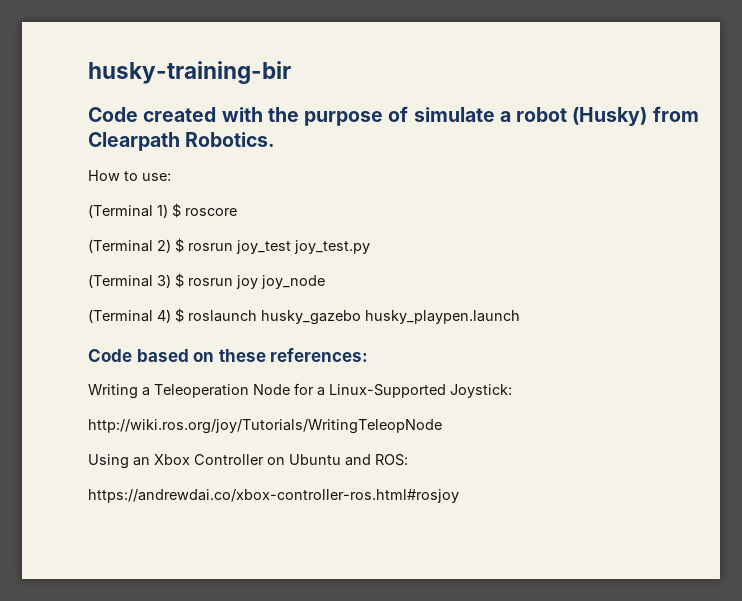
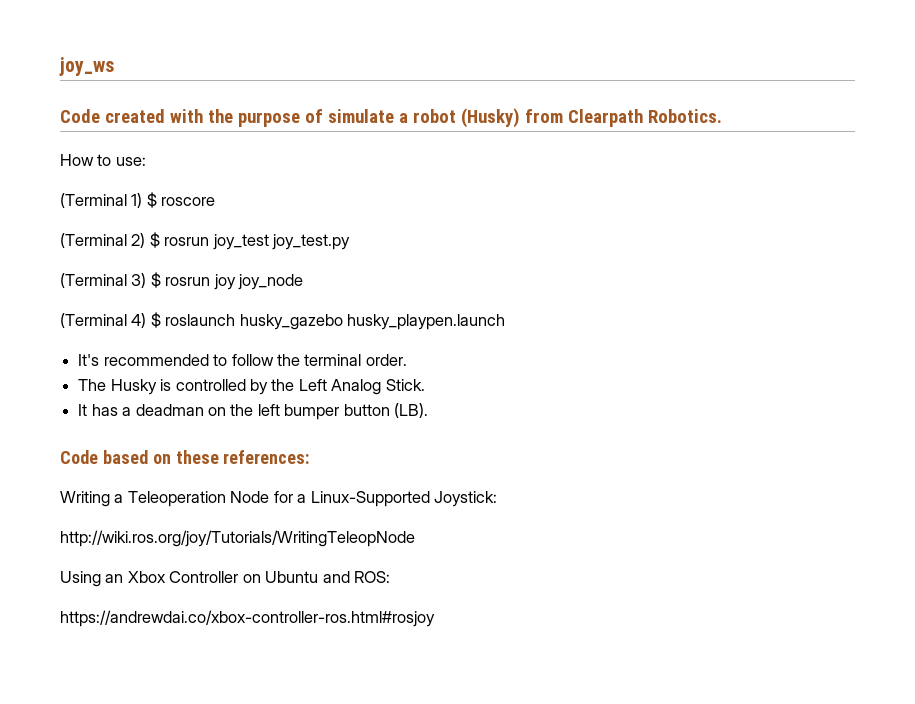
- husky-training-bir
+ joy_ws
+ It's recommended to follow the terminal order.
+ The Husky is controlled by the Left Analog Stick.
+ It has a deadman on the left bumper button (LB).

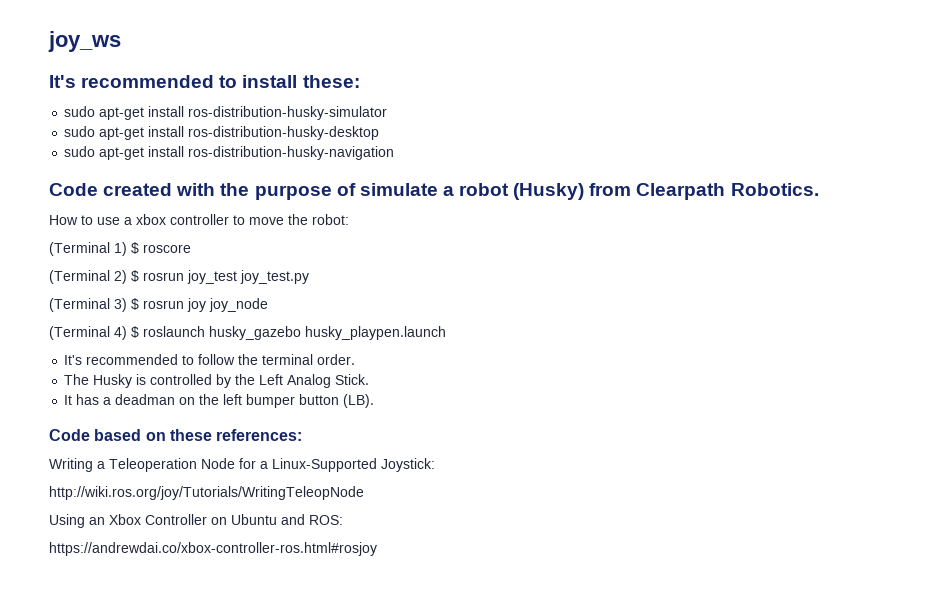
+ It's recommended to install these:
+ sudo apt-get install ros-distribution-husky-simulator
+ sudo apt-get install ros-distribution-husky-desktop
+ sudo apt-get install ros-distribution-husky-navigation
- How to use:
+ How to use a xbox controller to move the robot:

